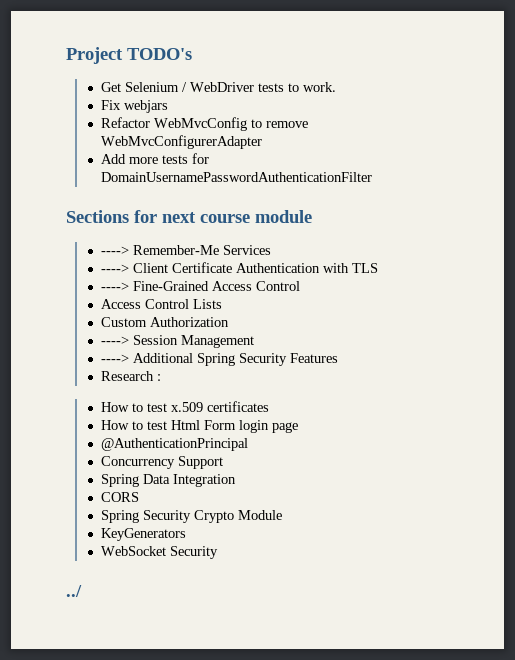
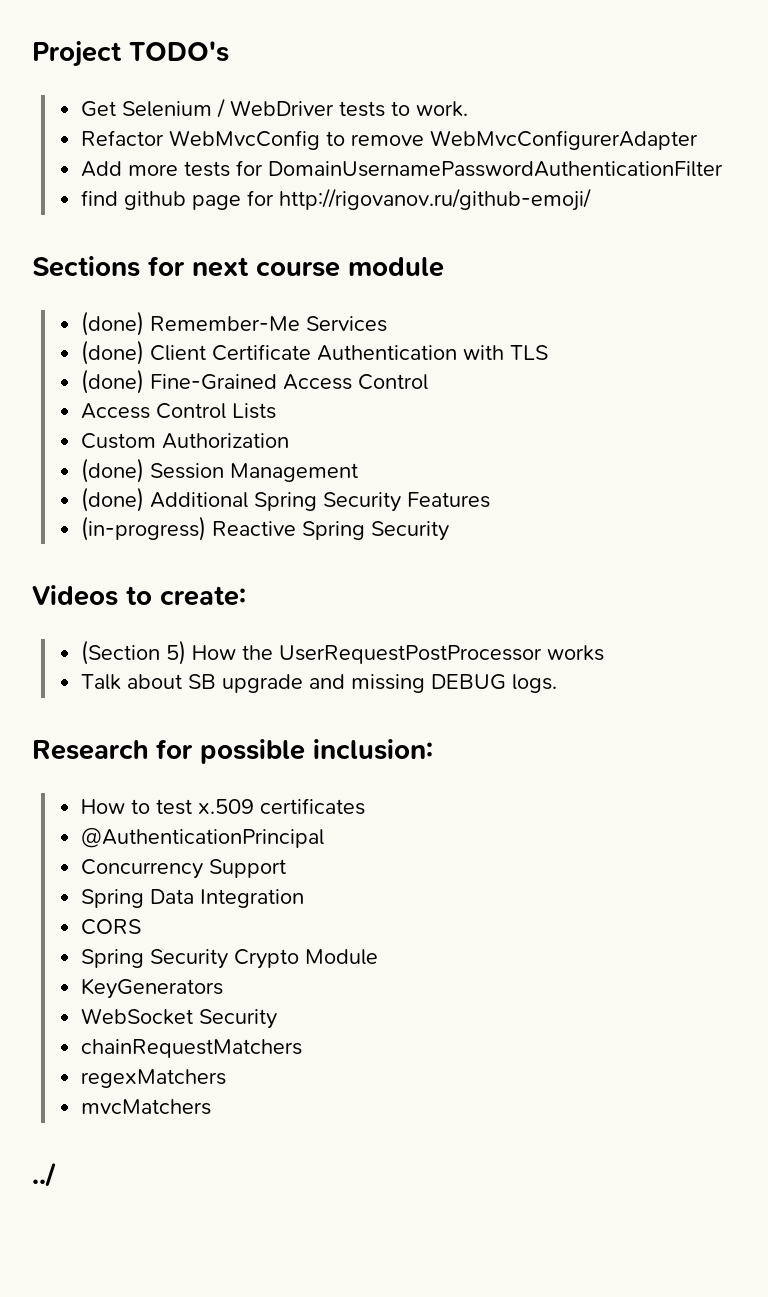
- Fix webjars
+ find github page for http://rigovanov.ru/github-emoji/
- ----> Remember-Me Services
+ (done) Remember-Me Services
- ----> Client Certificate Authentication with TLS
+ (done) Client Certificate Authentication with TLS
- ----> Fine-Grained Access Control
+ (done) Fine-Grained Access Control
- ----> Session Management
+ (done) Session Management
- ----> Additional Spring Security Features
+ (done) Additional Spring Security Features
- Research :
+ (in-progress) Reactive Spring Security
+ Videos to create:
+ (Section 5) How the UserRequestPostProcessor works
+ Talk about SB upgrade and missing DEBUG logs.
+ Research for possible inclusion:
- How to test Html Form login page
+ chainRequestMatchers
+ regexMatchers
+ mvcMatchers

